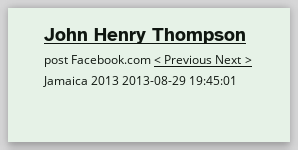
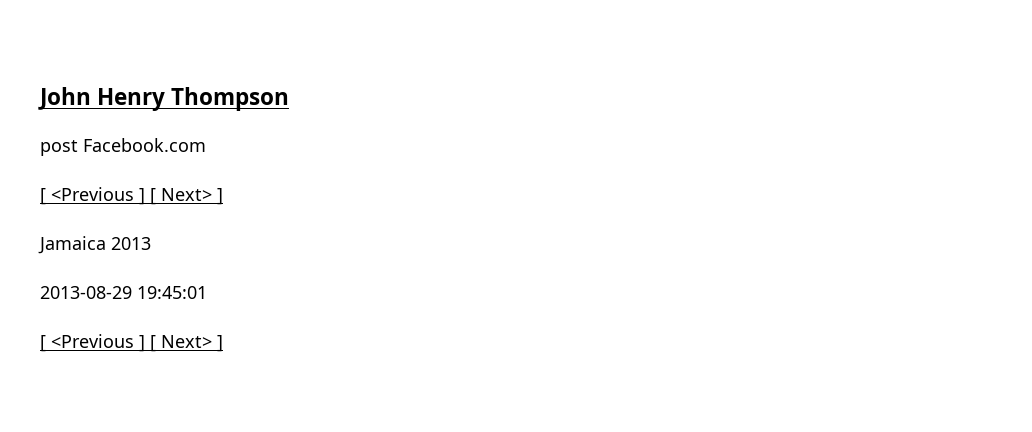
- post Facebook.com < Previous Next >
+ post Facebook.com
+ [ <Previous ] [ Next> ]
- Jamaica 2013 2013-08-29 19:45:01
+ Jamaica 2013
+ 2013-08-29 19:45:01
+ [ <Previous ] [ Next> ]

